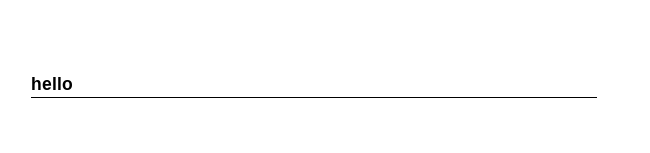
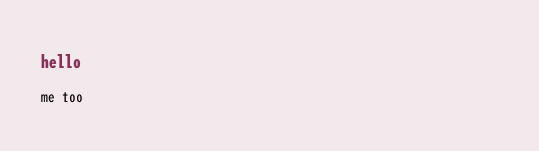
+ me too

